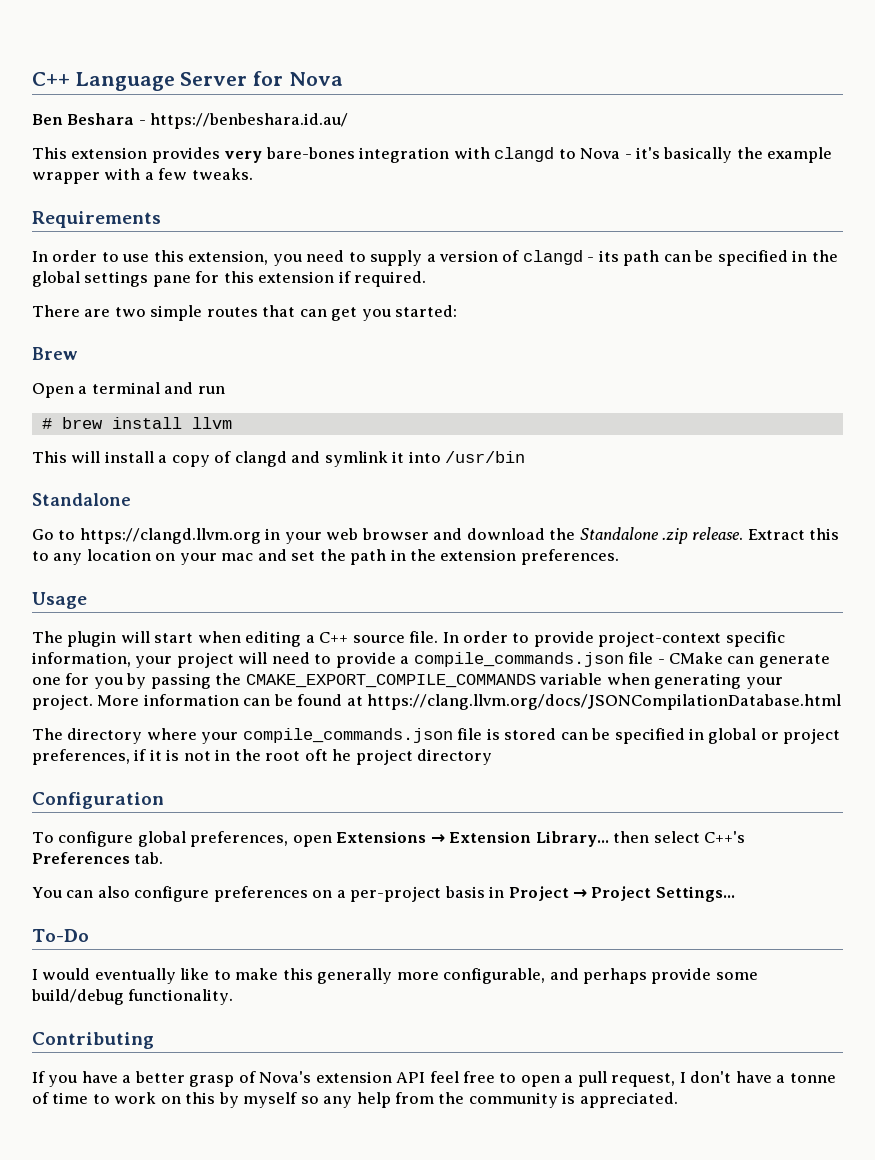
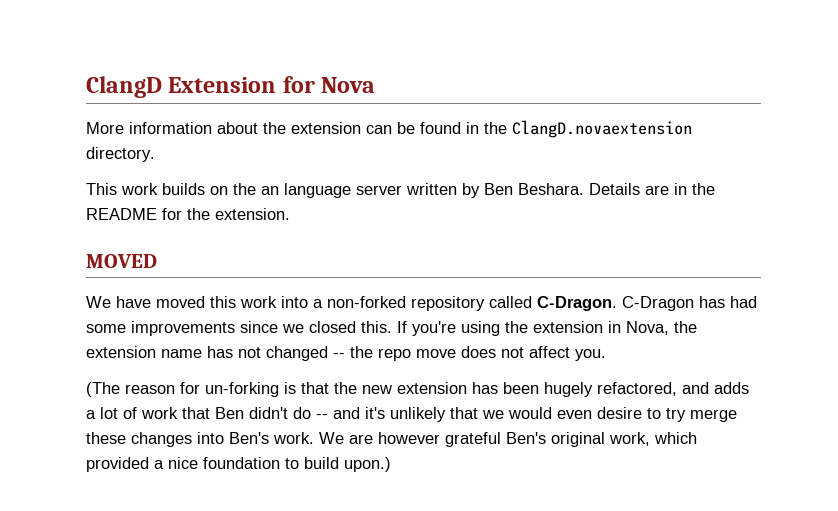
- C++ Language Server for Nova
+ ClangD Extension for Nova
- Ben Beshara - https://benbeshara.id.au/
- This extension provides very bare-bones integration with clangd to Nova - it's basically the example wrapper with a few tweaks.
- Requirements
- In order to use this extension, you need to supply a version of clangd - its path can be specified in the global settings pane for this extension if required.
- There are two simple routes that can get you started:
- Brew
- Open a terminal and run
- # brew install llvm
- This will install a copy of clangd and symlink it into /usr/bin
- Standalone
- Go to https://clangd.llvm.org in your web browser and download the Standalone .zip release. Extract this to any location on your mac and set the path in the extension preferences.
- Usage
- The plugin will start when editing a C++ source file. In order to provide project-context specific information, your project will need to provide a compile_commands.json file - CMake can generate one for you by passing the CMAKE_EXPORT_COMPILE_COMMANDS variable when generating your project. More information can be found at https://clang.llvm.org/docs/JSONCompilationDatabase.html
- The directory where your compile_commands.json file is stored can be specified in global or project preferences, if it is not in the root oft he project directory
- Configuration
- To configure global preferences, open Extensions → Extension Library... then select C++'s Preferences tab.
- You can also configure preferences on a per-project basis in Project → Project Settings...
- To-Do
- I would eventually like to make this generally more configurable, and perhaps provide some build/debug functionality.
- Contributing
- If you have a better grasp of Nova's extension API feel free to open a pull request, I don't have a tonne of time to work on this by myself so any help from the community is appreciated.
+ More information about the extension can be found in the ClangD.novaextension directory.
+ This work builds on the an language server written by Ben Beshara. Details are in the README for the extension.
+ MOVED
+ We have moved this work into a non-forked repository called C-Dragon. C-Dragon has had some improvements since we closed this. If you're using the extension in Nova, the extension name has not changed -- the repo move does not affect you.
+ (The reason for un-forking is that the new extension has been hugely refactored, and adds a lot of work that Ben didn't do -- and it's unlikely that we would even desire to try merge these changes into Ben's work. We are however grateful Ben's original work, which provided a nice foundation to build upon.)

